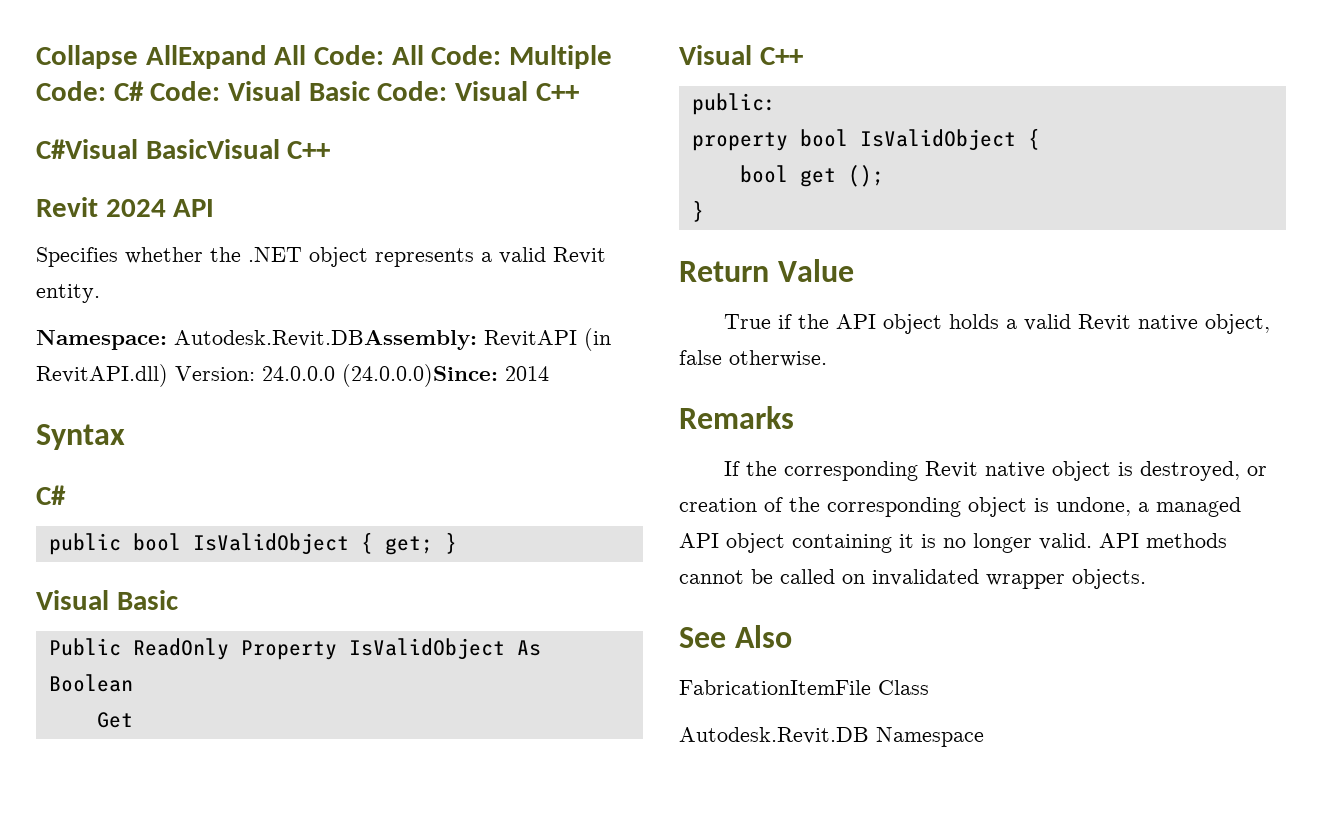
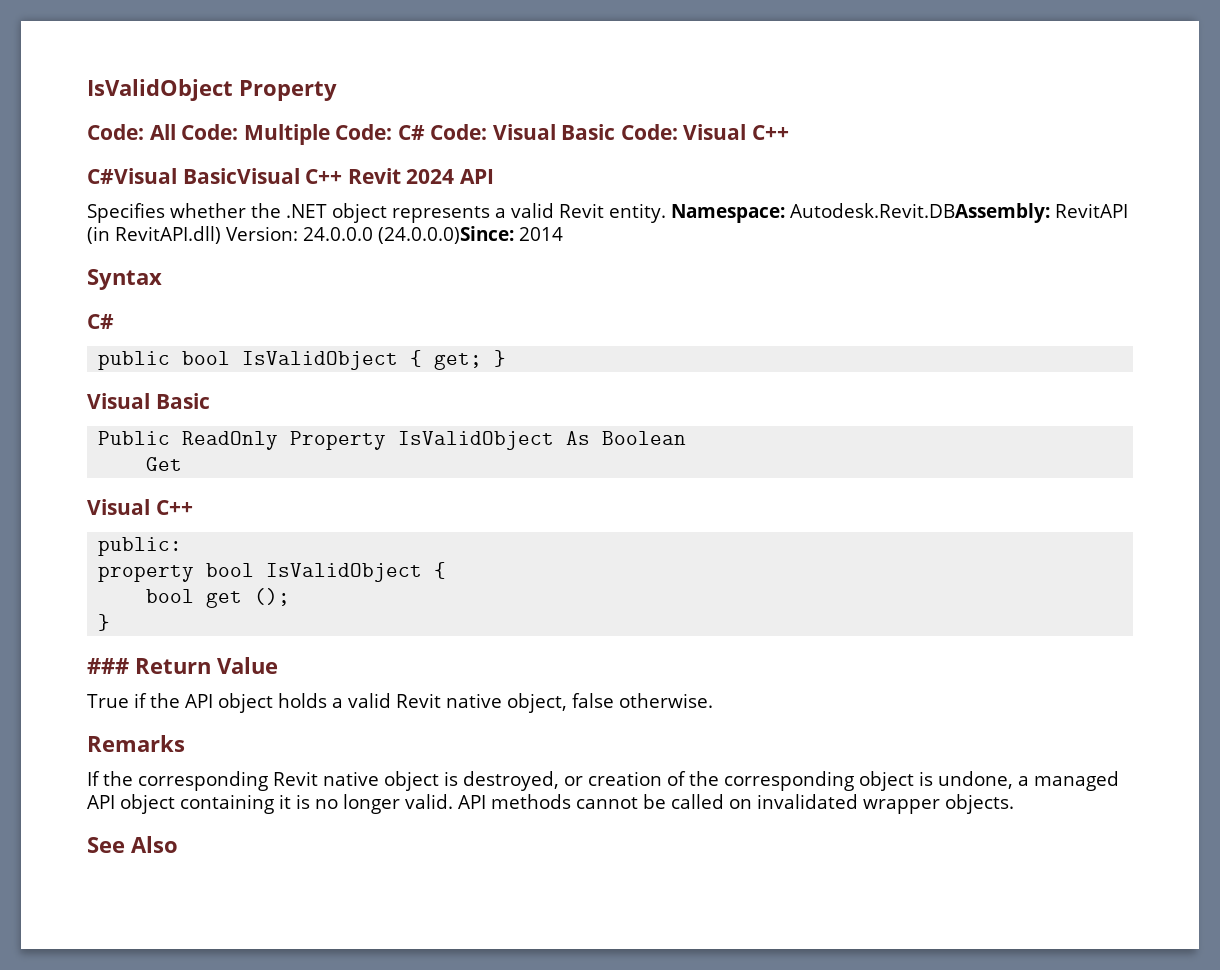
- Collapse AllExpand All Code: All Code: Multiple Code: C# Code: Visual Basic Code: Visual C++
+ IsValidObject Property
+ Code: All Code: Multiple Code: C# Code: Visual Basic Code: Visual C++
- C#Visual BasicVisual C++
- Revit 2024 API
+ C#Visual BasicVisual C++ Revit 2024 API
- Specifies whether the .NET object represents a valid Revit entity.
- Namespace: Autodesk.Revit.DBAssembly: RevitAPI (in RevitAPI.dll) Version: 24.0.0.0 (24.0.0.0)Since: 2014
+ Specifies whether the .NET object represents a valid Revit entity. Namespace: Autodesk.Revit.DBAssembly: RevitAPI (in RevitAPI.dll) Version: 24.0.0.0 (24.0.0.0)Since: 2014
- Return Value
+ ### Return Value
- FabricationItemFile Class
- Autodesk.Revit.DB Namespace

